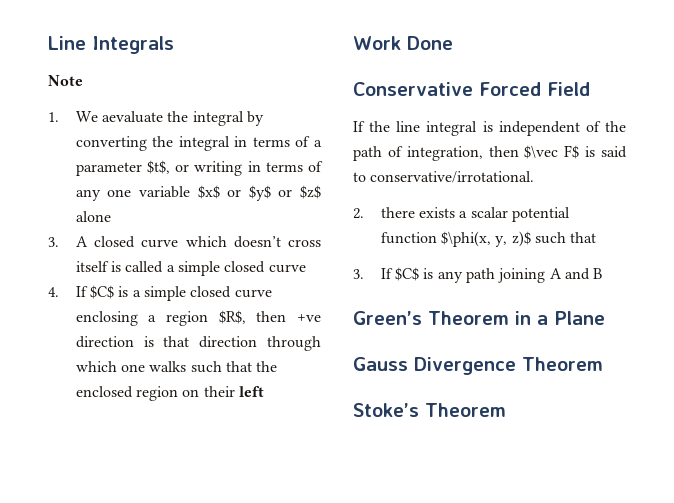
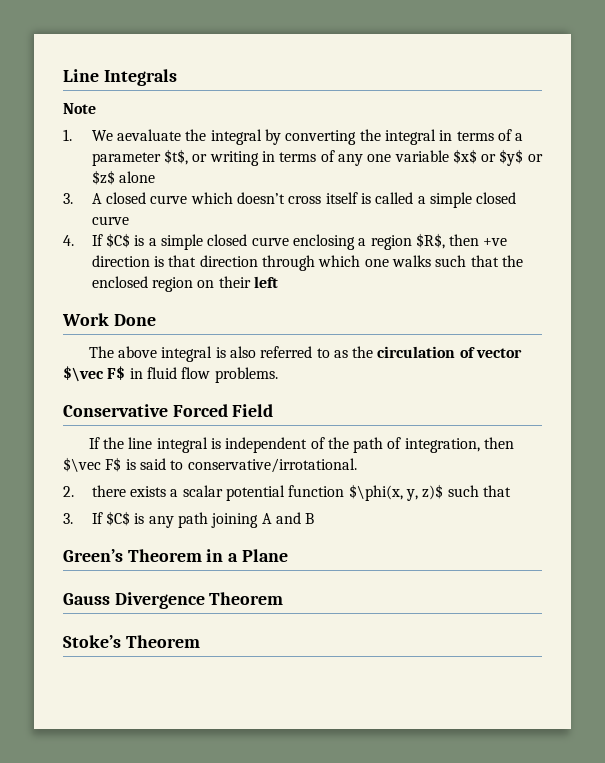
+ The above integral is also referred to as the circulation of vector $\vec F$ in fluid flow problems.

